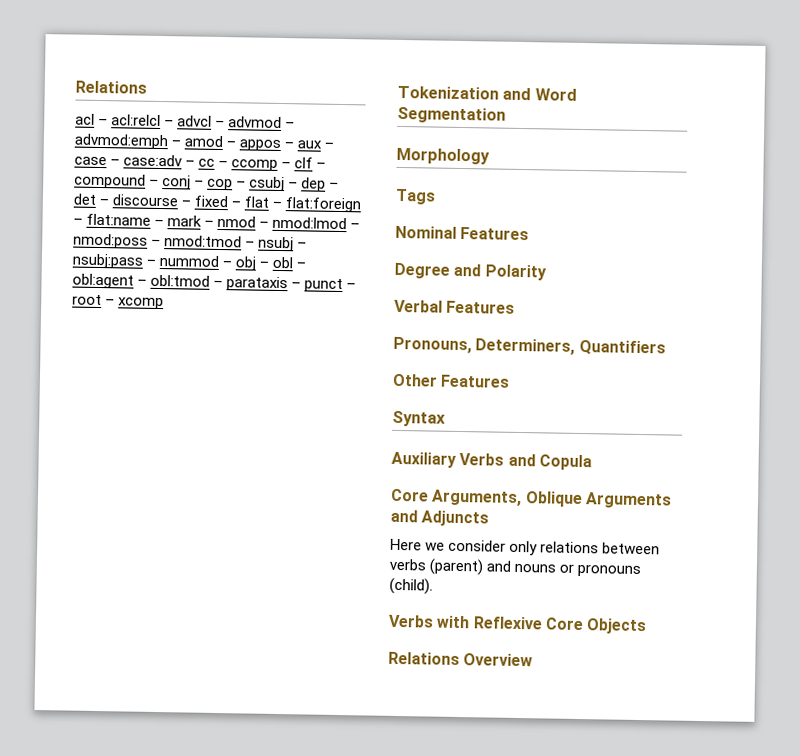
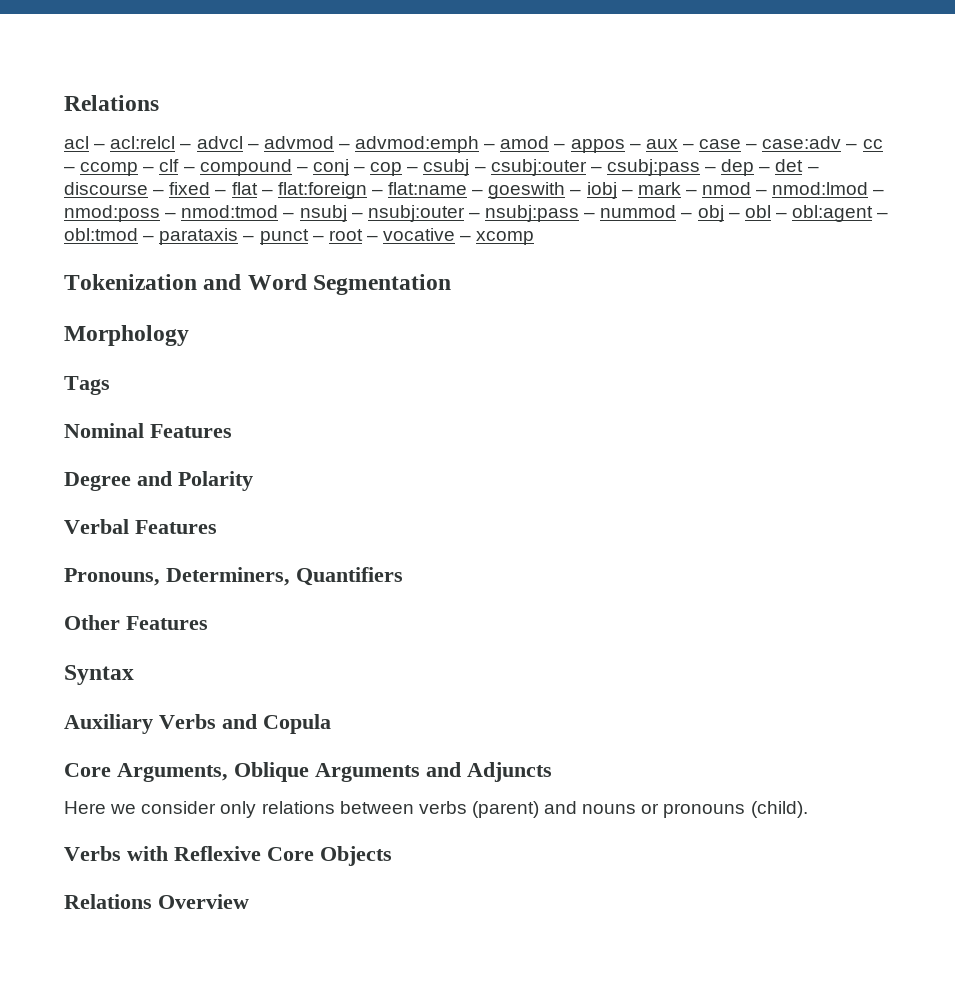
- acl – acl:relcl – advcl – advmod – advmod:emph – amod – appos – aux – case – case:adv – cc – ccomp – clf – compound – conj – cop – csubj – dep – det – discourse – fixed – flat – flat:foreign – flat:name – mark – nmod – nmod:lmod – nmod:poss – nmod:tmod – nsubj – nsubj:pass – nummod – obj – obl – obl:agent – obl:tmod – parataxis – punct – root – xcomp
+ acl – acl:relcl – advcl – advmod – advmod:emph – amod – appos – aux – case – case:adv – cc – ccomp – clf – compound – conj – cop – csubj – csubj:outer – csubj:pass – dep – det – discourse – fixed – flat – flat:foreign – flat:name – goeswith – iobj – mark – nmod – nmod:lmod – nmod:poss – nmod:tmod – nsubj – nsubj:outer – nsubj:pass – nummod – obj – obl – obl:agent – obl:tmod – parataxis – punct – root – vocative – xcomp

